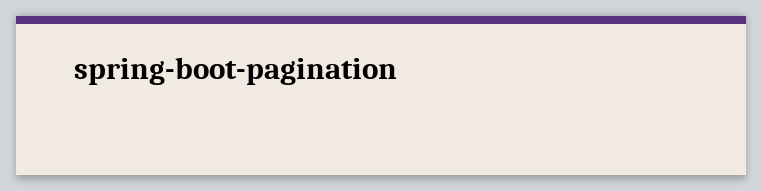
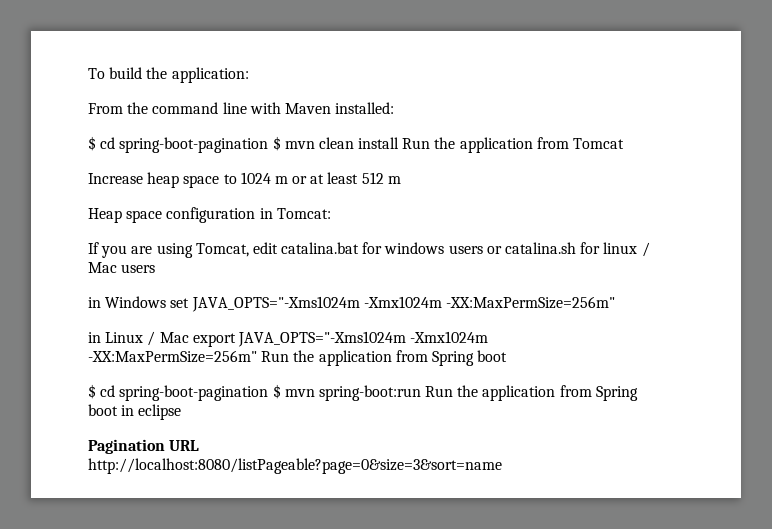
- spring-boot-pagination
+ To build the application:
+ From the command line with Maven installed:
+ $ cd spring-boot-pagination $ mvn clean install Run the application from Tomcat
+ Increase heap space to 1024 m or at least 512 m
+ Heap space configuration in Tomcat:
+ If you are using Tomcat, edit catalina.bat for windows users or catalina.sh for linux / Mac users
+ in Windows set JAVA_OPTS="-Xms1024m -Xmx1024m -XX:MaxPermSize=256m"
+ in Linux / Mac export JAVA_OPTS="-Xms1024m -Xmx1024m -XX:MaxPermSize=256m" Run the application from Spring boot
+ $ cd spring-boot-pagination $ mvn spring-boot:run Run the application from Spring boot in eclipse
+ Pagination URL
+ http://localhost:8080/listPageable?page=0&size=3&sort=name

